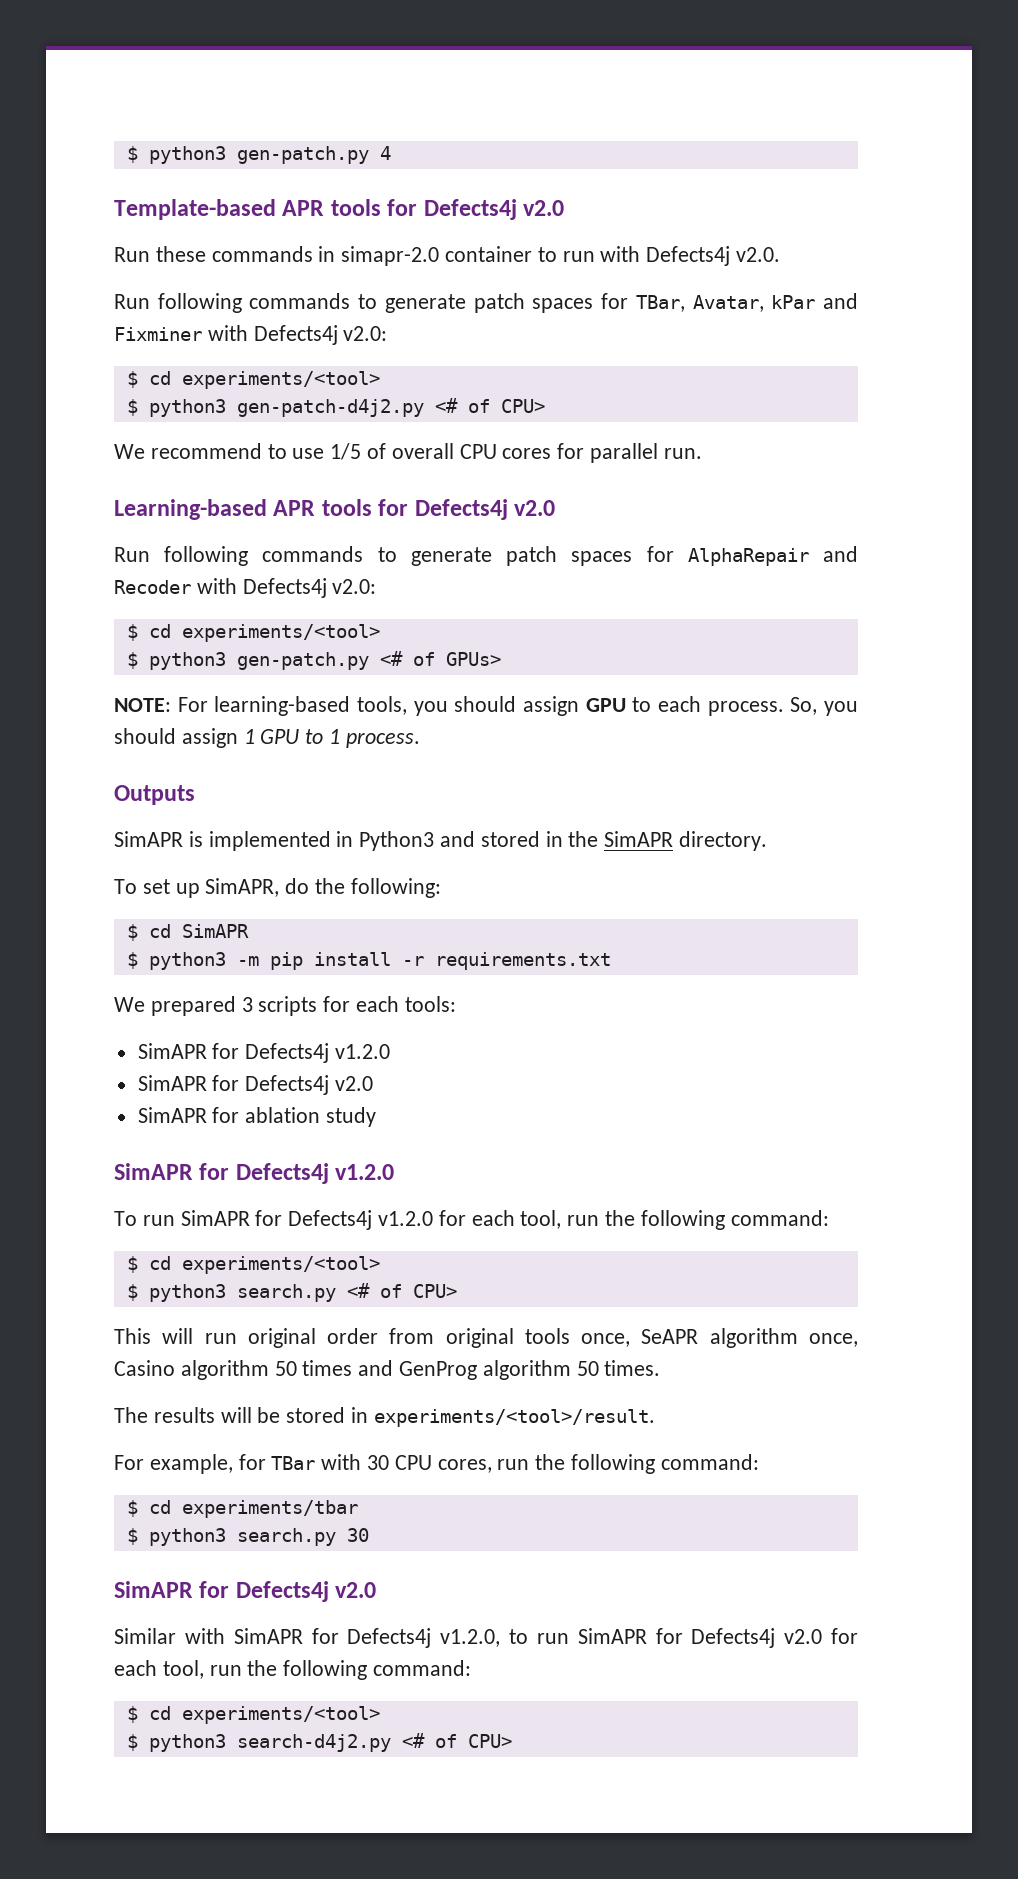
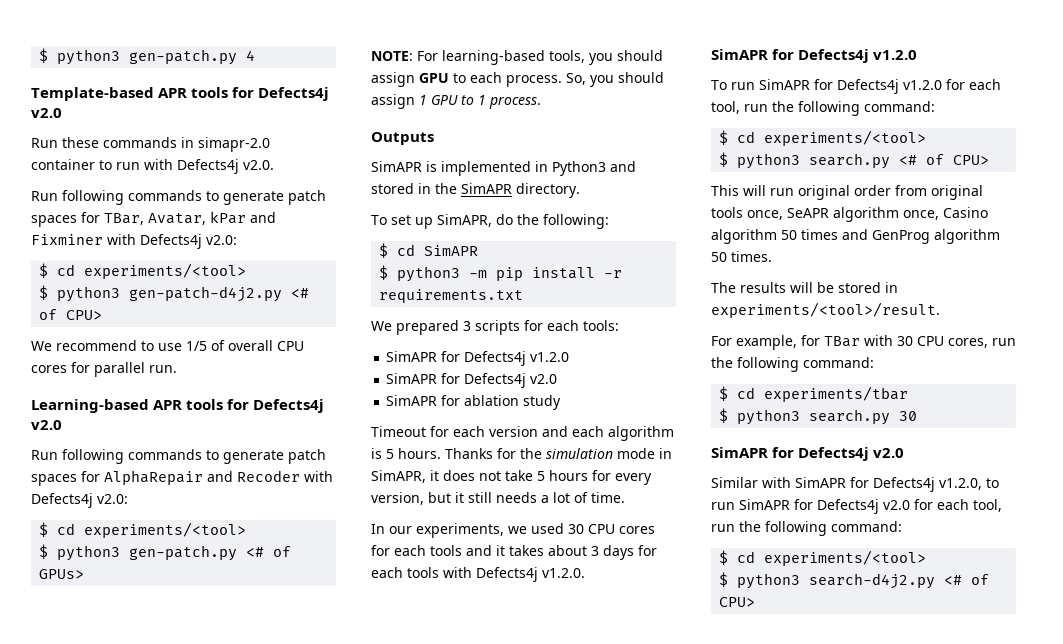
+ Timeout for each version and each algorithm is 5 hours. Thanks for the simulation mode in SimAPR, it does not take 5 hours for every version, but it still needs a lot of time.
+ In our experiments, we used 30 CPU cores for each tools and it takes about 3 days for each tools with Defects4j v1.2.0.

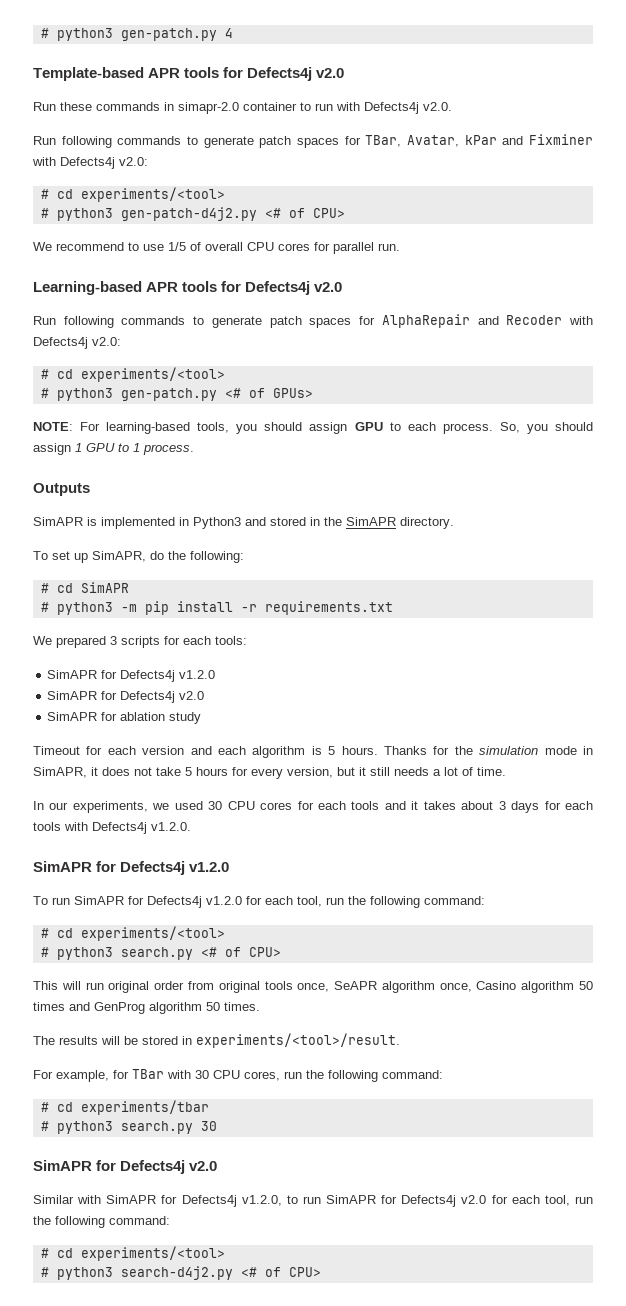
- $ python3 gen-patch.py 4
+ # python3 gen-patch.py 4
  Run following commands to generate patch spaces for TBar, Avatar, kPar and Fixminer with Defects4j v2.0:
- $ cd experiments/<tool>
- $ python3 gen-patch-d4j2.py <# of CPU>
+ # cd experiments/<tool>
+ # python3 gen-patch-d4j2.py <# of CPU>
  Run following commands to generate patch spaces for AlphaRepair and Recoder with Defects4j v2.0:
- $ cd experiments/<tool>
- $ python3 gen-patch.py <# of GPUs>
+ # cd experiments/<tool>
+ # python3 gen-patch.py <# of GPUs>
- $ cd SimAPR
+ # cd SimAPR
- $ python3 -m pip install -r requirements.txt
+ # python3 -m pip install -r requirements.txt
  To run SimAPR for Defects4j v1.2.0 for each tool, run the following command:
- $ cd experiments/<tool>
- $ python3 search.py <# of CPU>
+ # cd experiments/<tool>
+ # python3 search.py <# of CPU>
- $ cd experiments/tbar
+ # cd experiments/tbar
- $ python3 search.py 30
+ # python3 search.py 30
  Similar with SimAPR for Defects4j v1.2.0, to run SimAPR for Defects4j v2.0 for each tool, run the following command:
- $ cd experiments/<tool>
- $ python3 search-d4j2.py <# of CPU>
+ # cd experiments/<tool>
+ # python3 search-d4j2.py <# of CPU>

